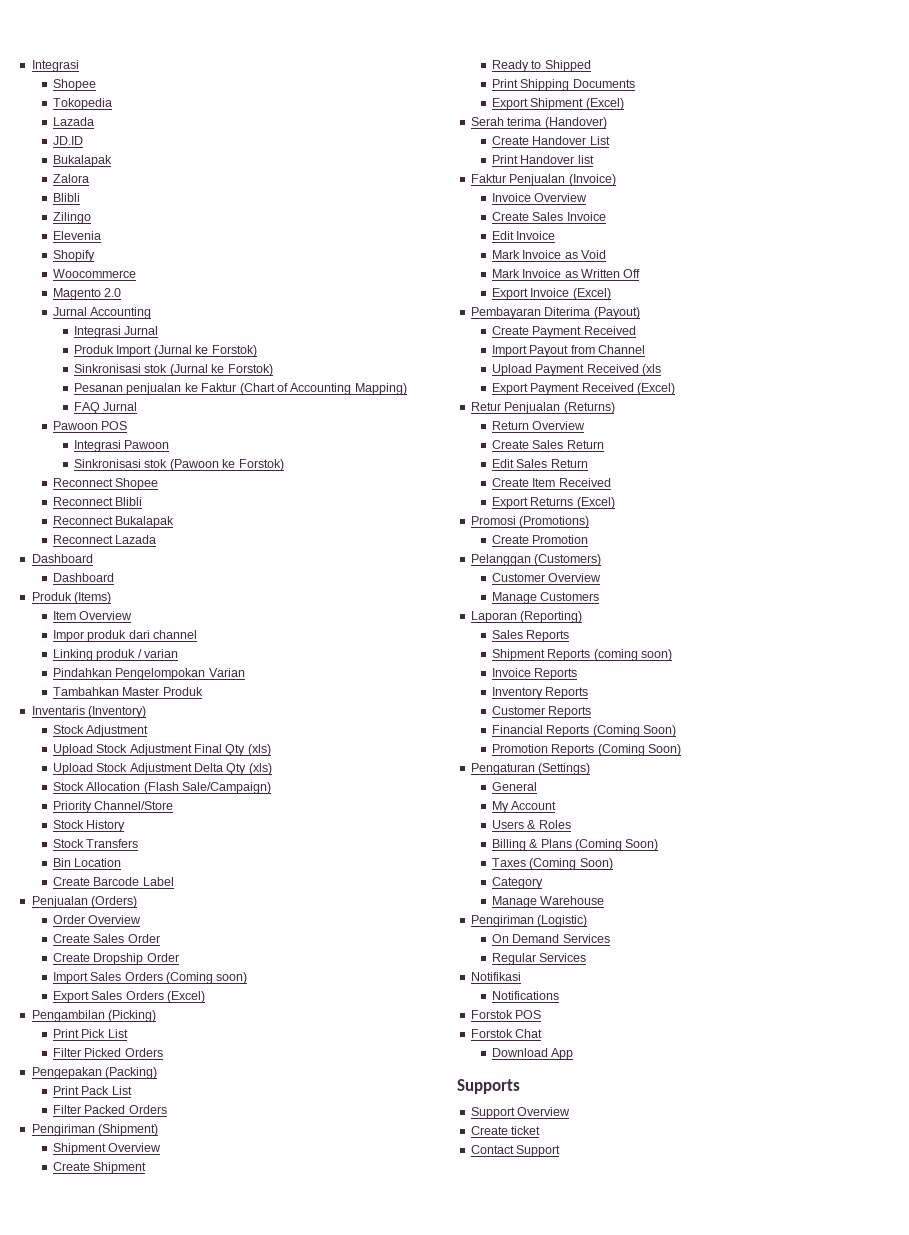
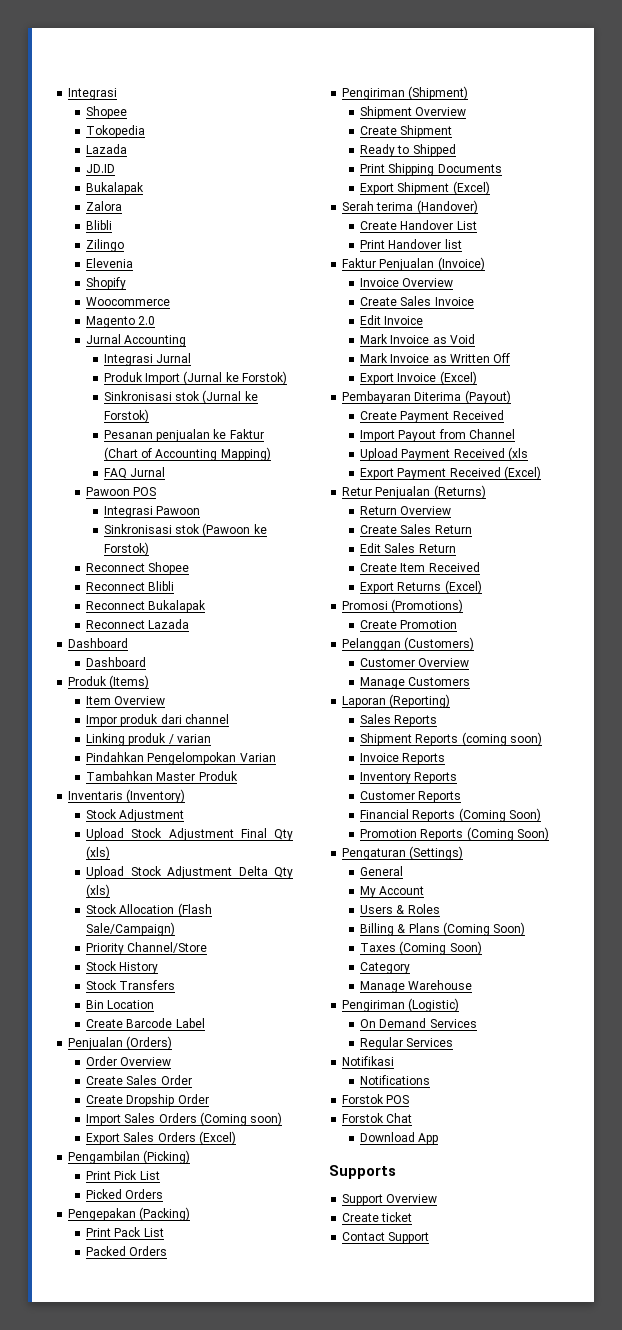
- Filter Picked Orders
+ Picked Orders
- Filter Packed Orders
+ Packed Orders

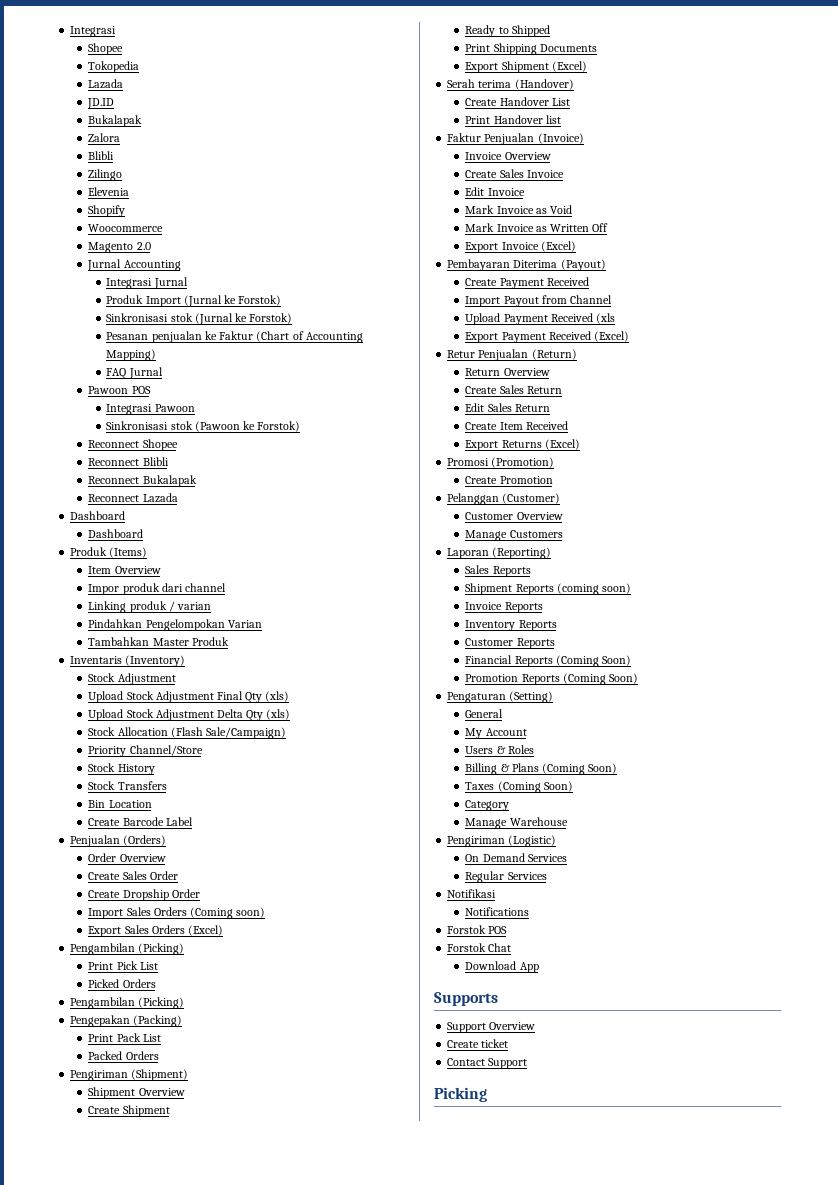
  Picked Orders
+ Pengambilan (Picking)
- Retur Penjualan (Returns)
+ Retur Penjualan (Return)
- Promosi (Promotions)
+ Promosi (Promotion)
- Pelanggan (Customers)
+ Pelanggan (Customer)
- Pengaturan (Settings)
+ Pengaturan (Setting)
+ Picking

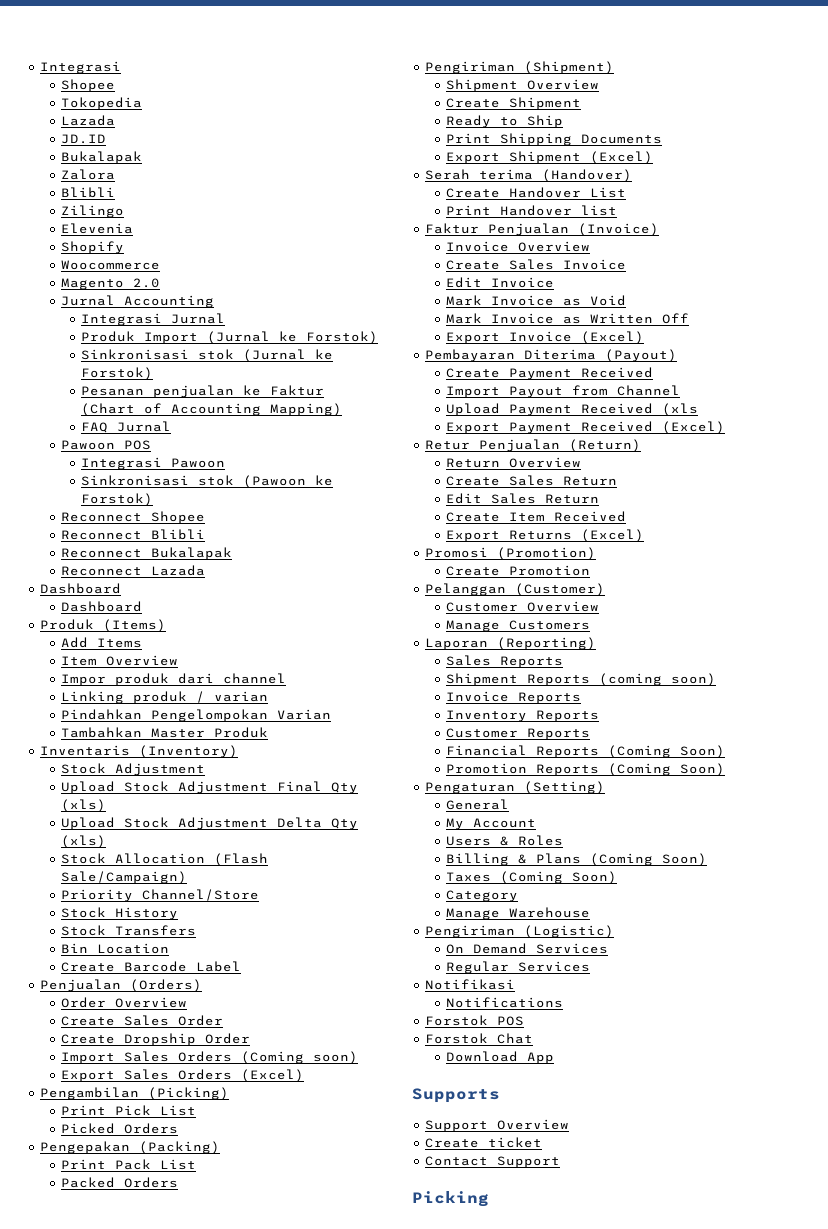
+ Add Items
  Picked Orders
- Pengambilan (Picking)
- Ready to Shipped
+ Ready to Ship

